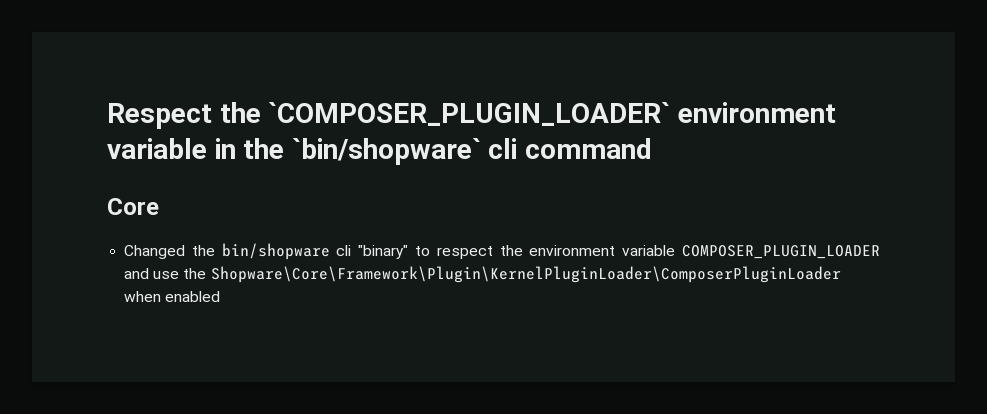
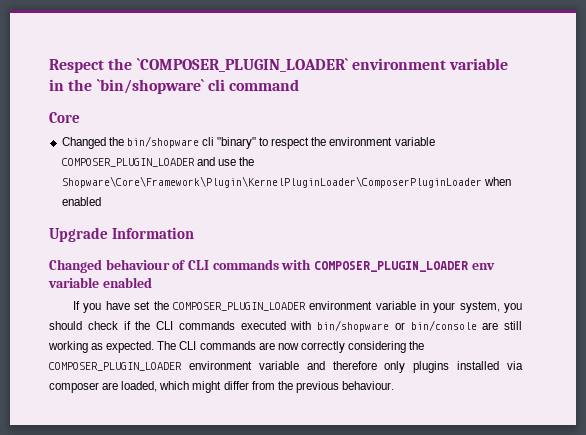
+ Upgrade Information
+ Changed behaviour of CLI commands with COMPOSER_PLUGIN_LOADER env variable enabled
+ If you have set the COMPOSER_PLUGIN_LOADER environment variable in your system, you should check if the CLI commands executed with bin/shopware or bin/console are still working as expected. The CLI commands are now correctly considering the COMPOSER_PLUGIN_LOADER environment variable and therefore only plugins installed via composer are loaded, which might differ from the previous behaviour.

